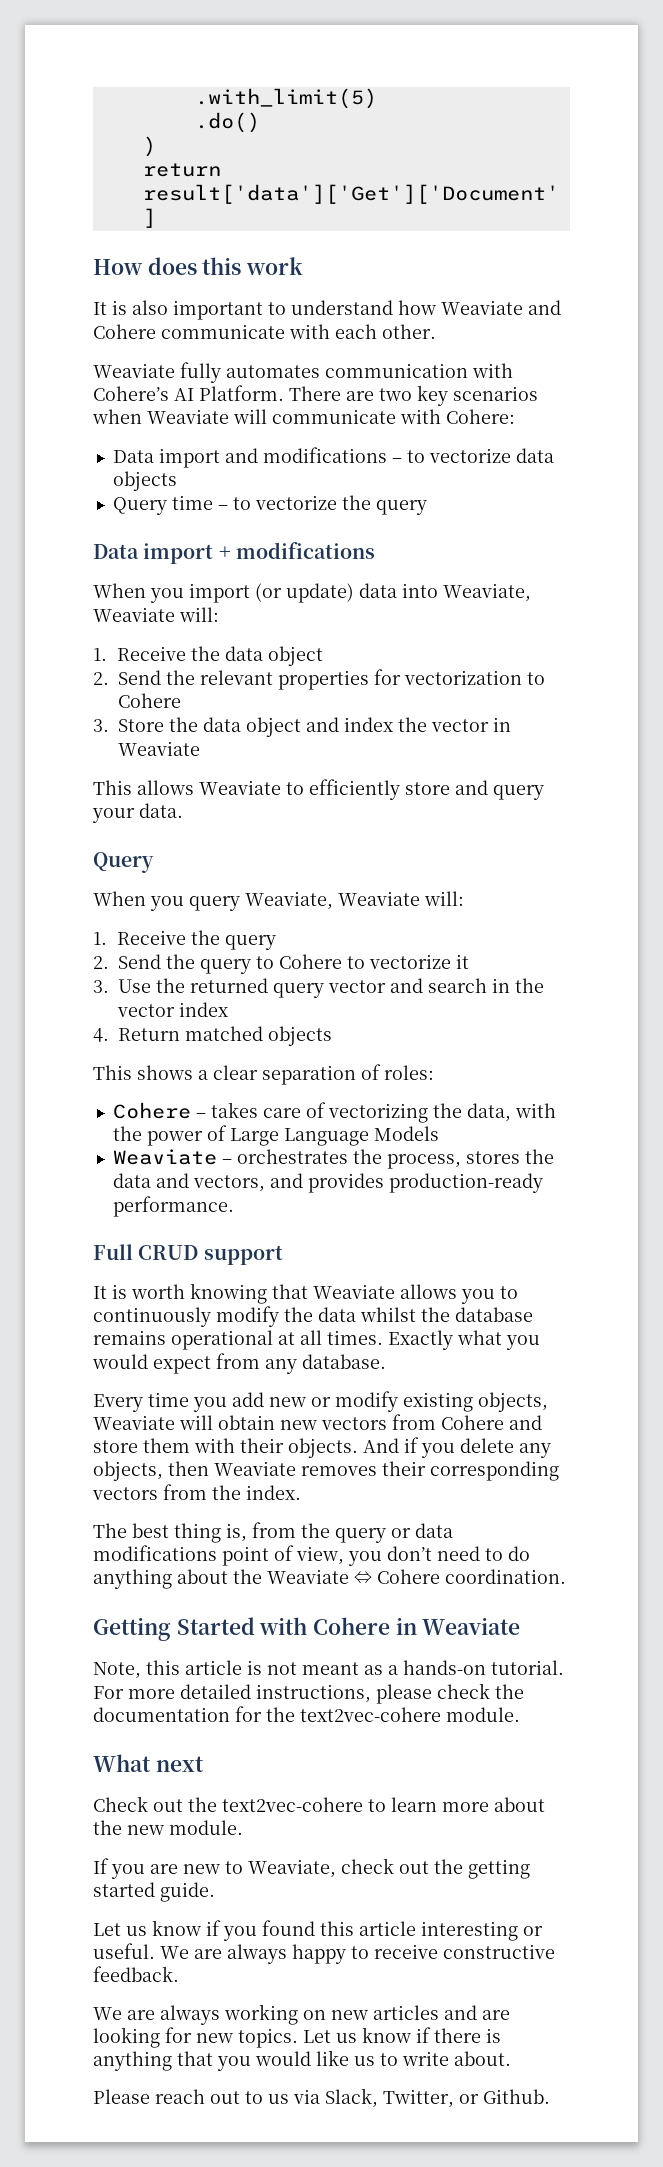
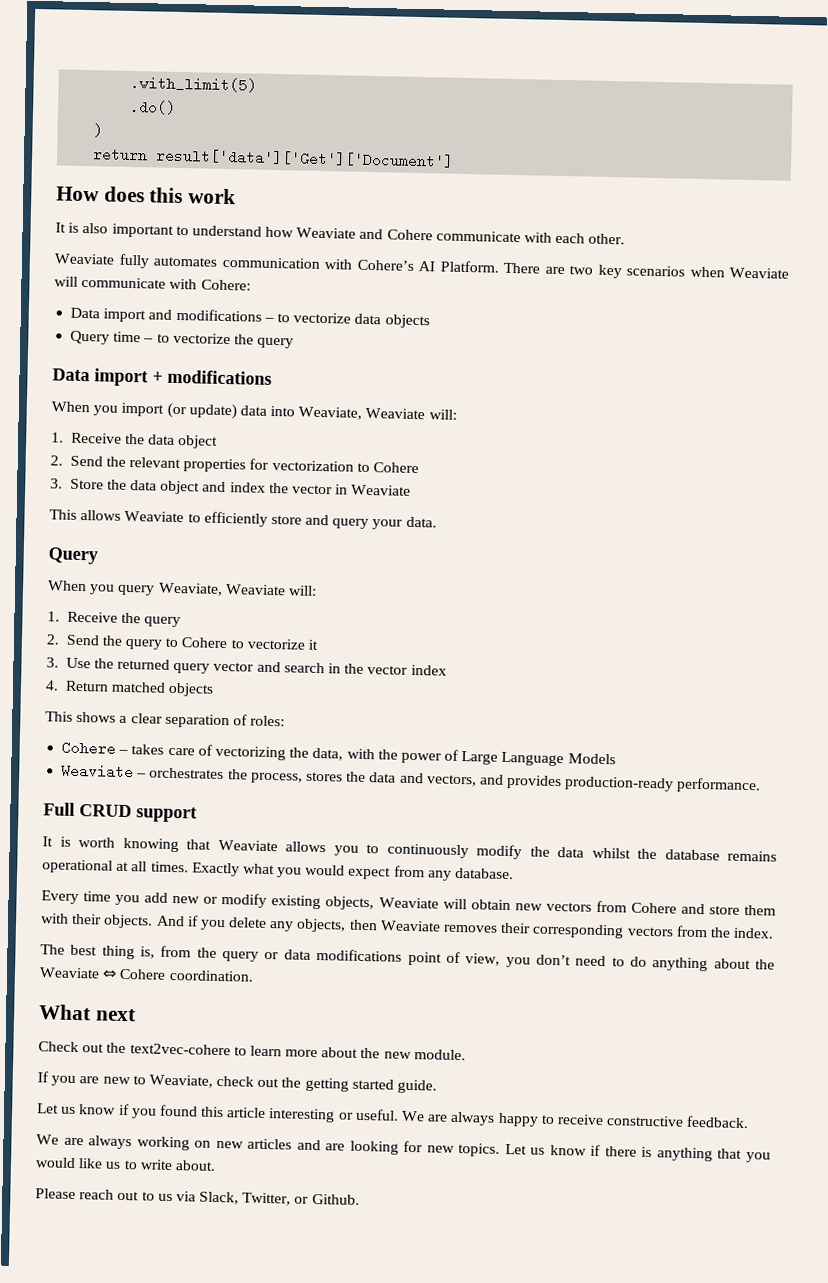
- Getting Started with Cohere in Weaviate
- Note, this article is not meant as a hands-on tutorial. For more detailed instructions, please check the documentation for the text2vec-cohere module.

